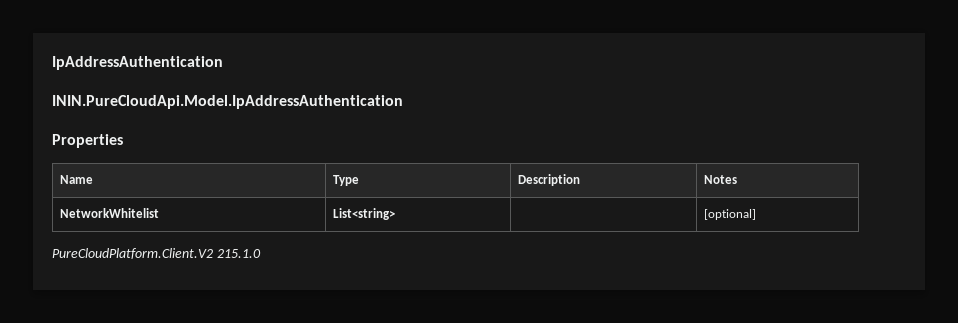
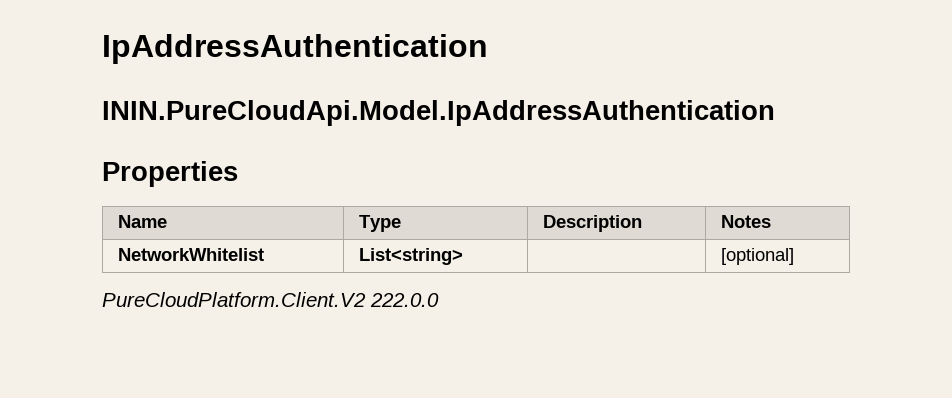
- PureCloudPlatform.Client.V2 215.1.0
+ PureCloudPlatform.Client.V2 222.0.0

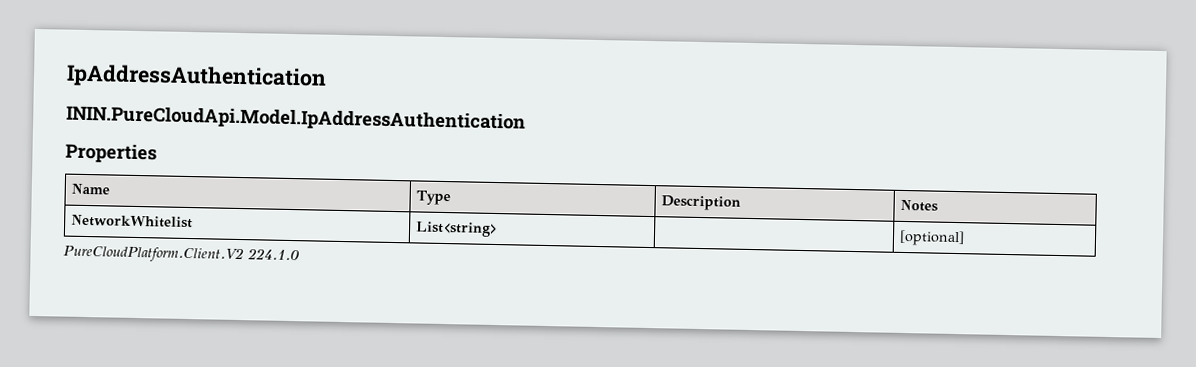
- PureCloudPlatform.Client.V2 222.0.0
+ PureCloudPlatform.Client.V2 224.1.0

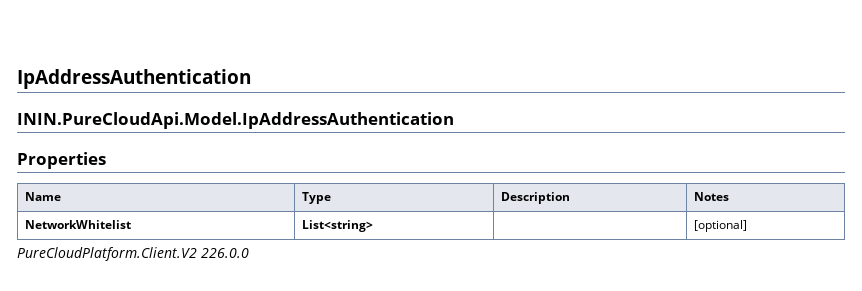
- PureCloudPlatform.Client.V2 224.1.0
+ PureCloudPlatform.Client.V2 226.0.0

